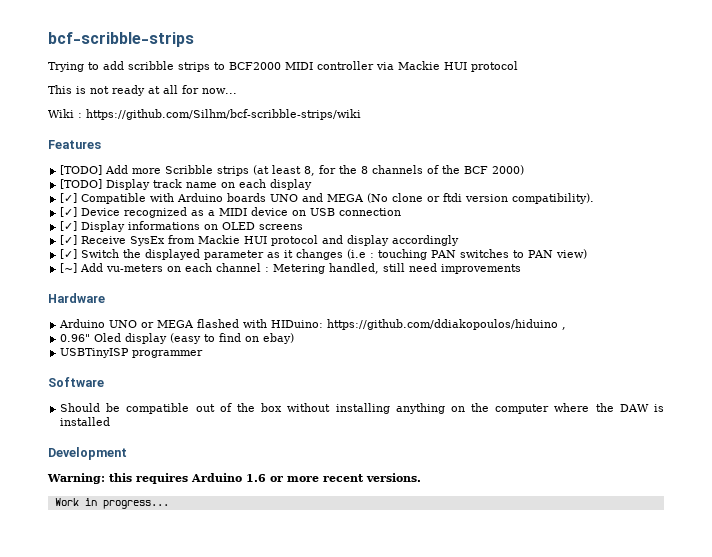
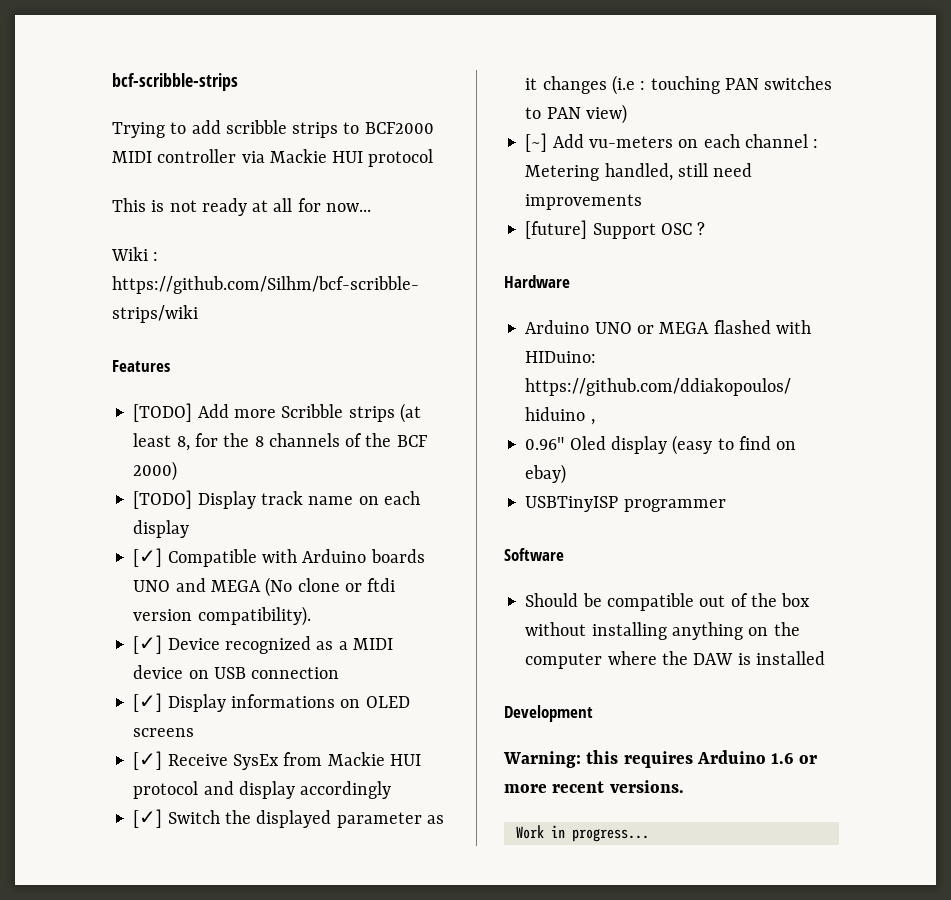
+ [future] Support OSC ?

